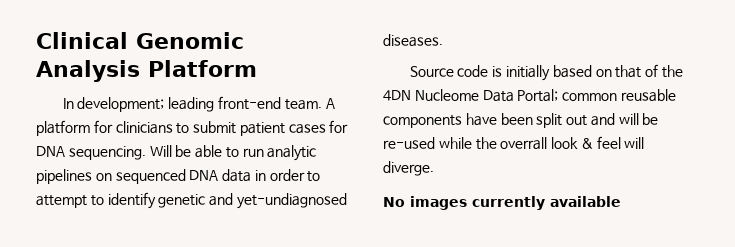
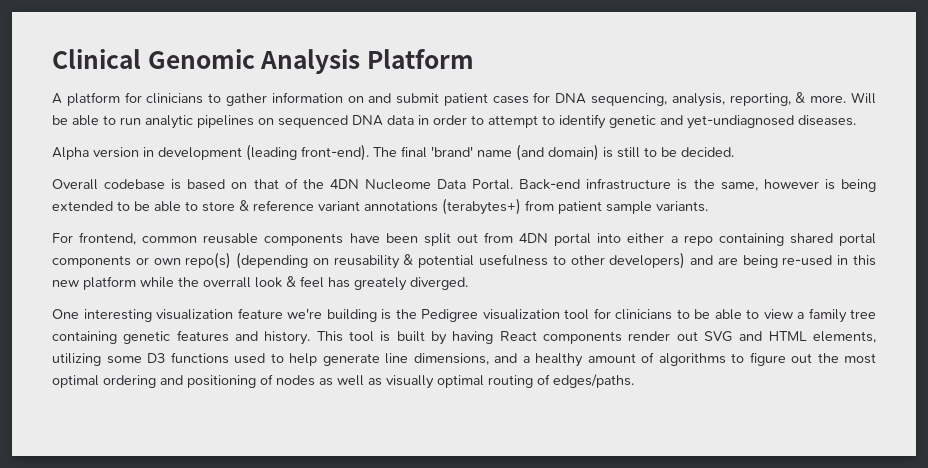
- In development; leading front-end team. A platform for clinicians to submit patient cases for DNA sequencing.
+ A platform for clinicians to gather information on and submit patient cases for DNA sequencing, analysis, reporting, & more.
- Source code is initially based on that of the 4DN Nucleome Data Portal; common reusable components have been split out and will be re-used while the overrall look & feel will diverge.
- No images currently available
+ Alpha version in development (leading front-end). The final 'brand' name (and domain) is still to be decided.
+ Overall codebase is based on that of the 4DN Nucleome Data Portal. Back-end infrastructure is the same, however is being extended to be able to store & reference variant annotations (terabytes+) from patient sample variants.
+ For frontend, common reusable components have been split out from 4DN portal into either a repo containing shared portal components or own repo(s) (depending on reusability & potential usefulness to other developers) and are being re-used in this new platform while the overrall look & feel has greately diverged.
+ One interesting visualization feature we're building is the Pedigree visualization tool for clinicians to be able to view a family tree containing genetic features and history. This tool is built by having React components render out SVG and HTML elements, utilizing some D3 functions used to help generate line dimensions, and a healthy amount of algorithms to figure out the most optimal ordering and positioning of nodes as well as visually optimal routing of edges/paths.

